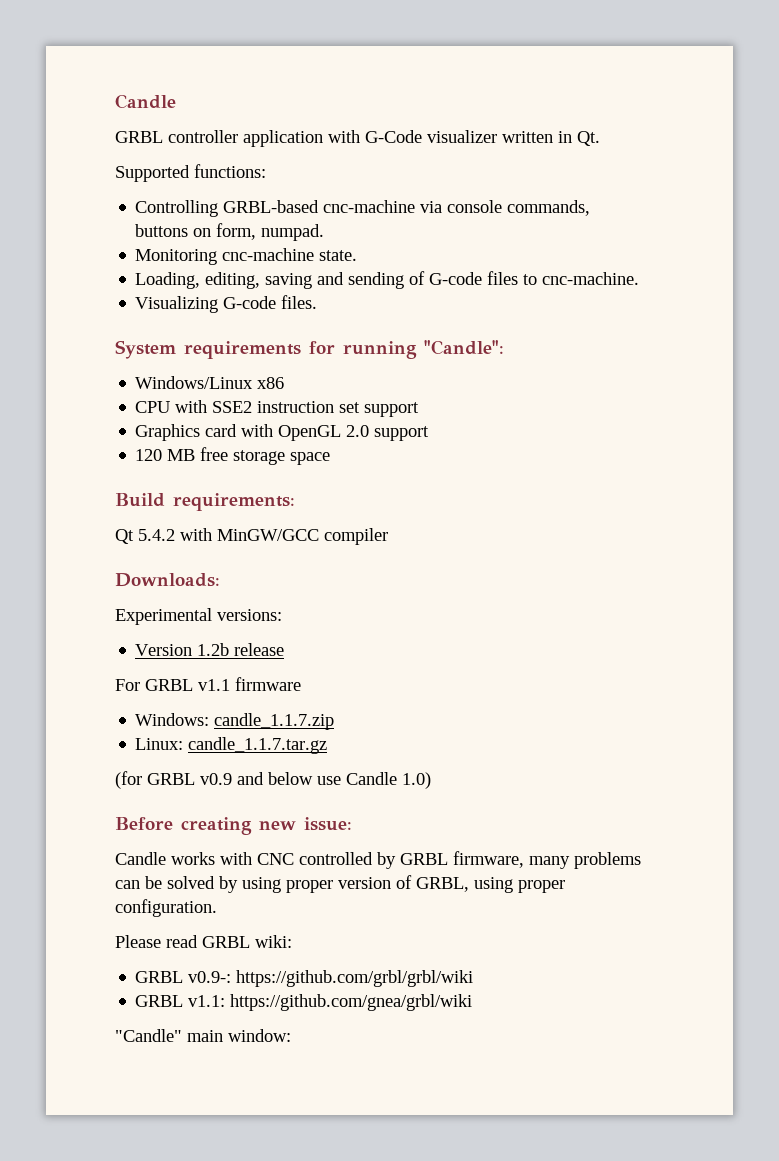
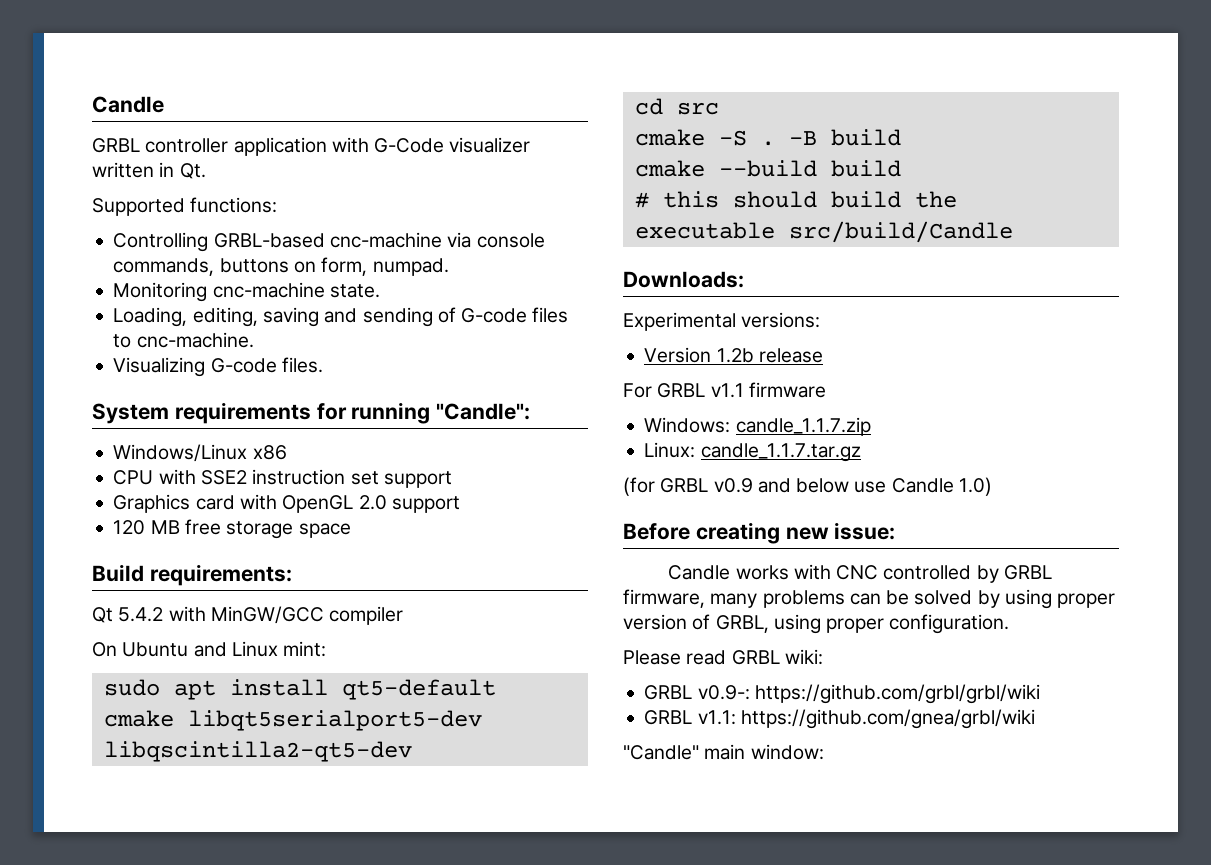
+ On Ubuntu and Linux mint:
+ sudo apt install qt5-default cmake libqt5serialport5-dev libqscintilla2-qt5-dev
+ cd src
+ cmake -S . -B build
+ cmake --build build
+ # this should build the executable src/build/Candle

